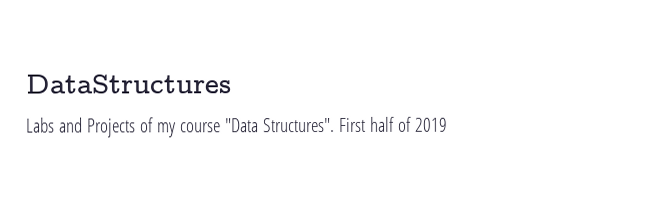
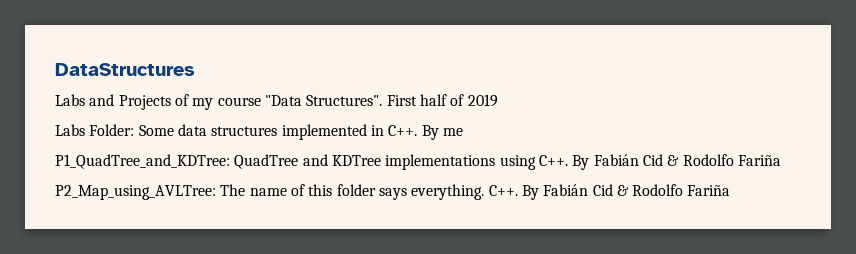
+ Labs Folder: Some data structures implemented in C++. By me
+ P1_QuadTree_and_KDTree: QuadTree and KDTree implementations using C++. By Fabián Cid & Rodolfo Fariña
+ P2_Map_using_AVLTree: The name of this folder says everything. C++. By Fabián Cid & Rodolfo Fariña

